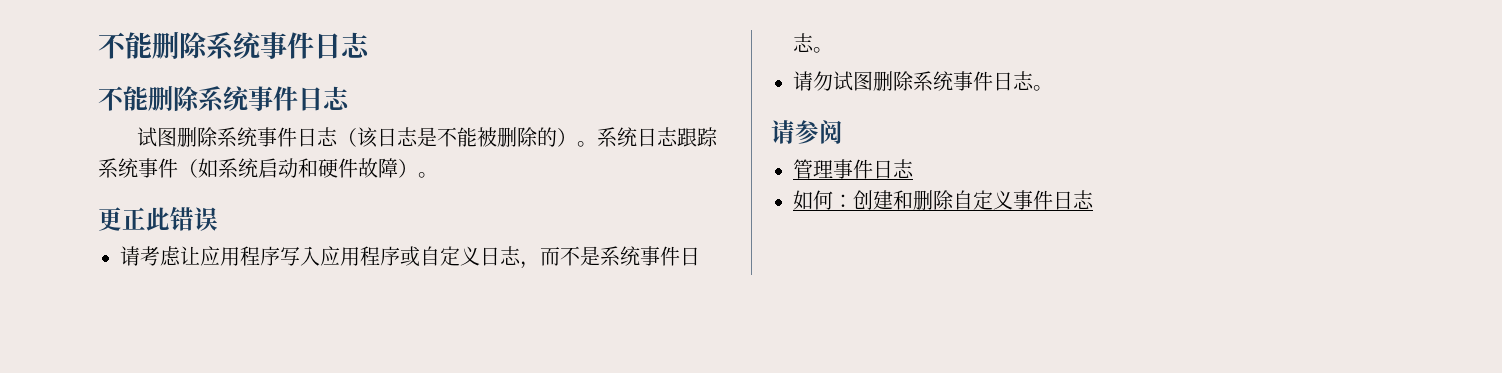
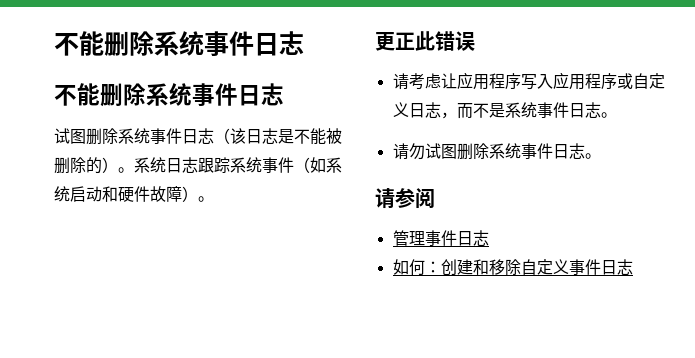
- 如何：创建和删除自定义事件日志
+ 如何：创建和移除自定义事件日志

